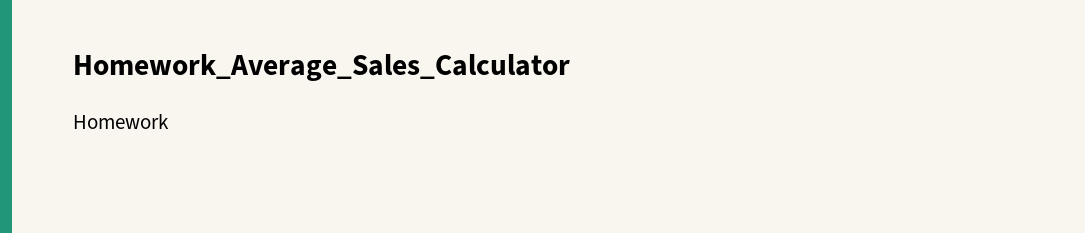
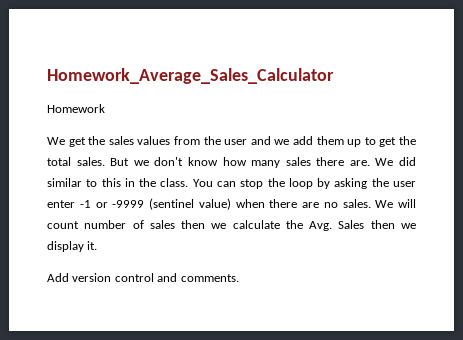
+ We get the sales values from the user and we add them up to get the total sales. But we don't know how many sales there are. We did similar to this in the class. You can stop the loop by asking the user enter -1 or -9999 (sentinel value) when there are no sales. We will count number of sales then we calculate the Avg. Sales then we display it.
+ Add version control and comments.

